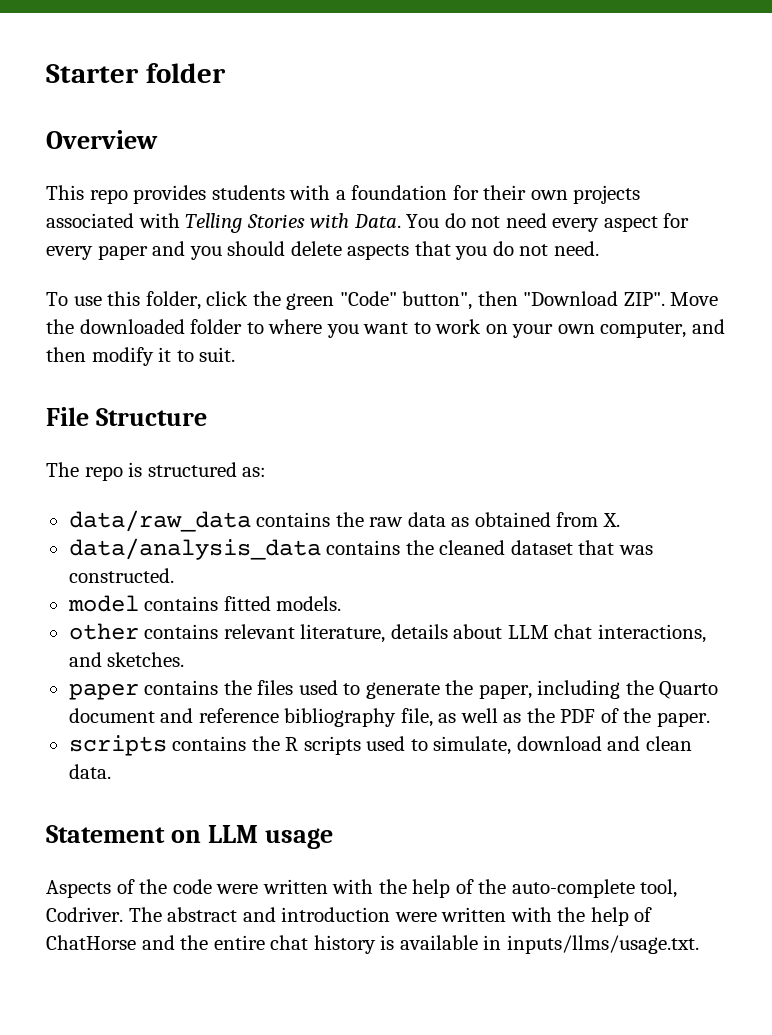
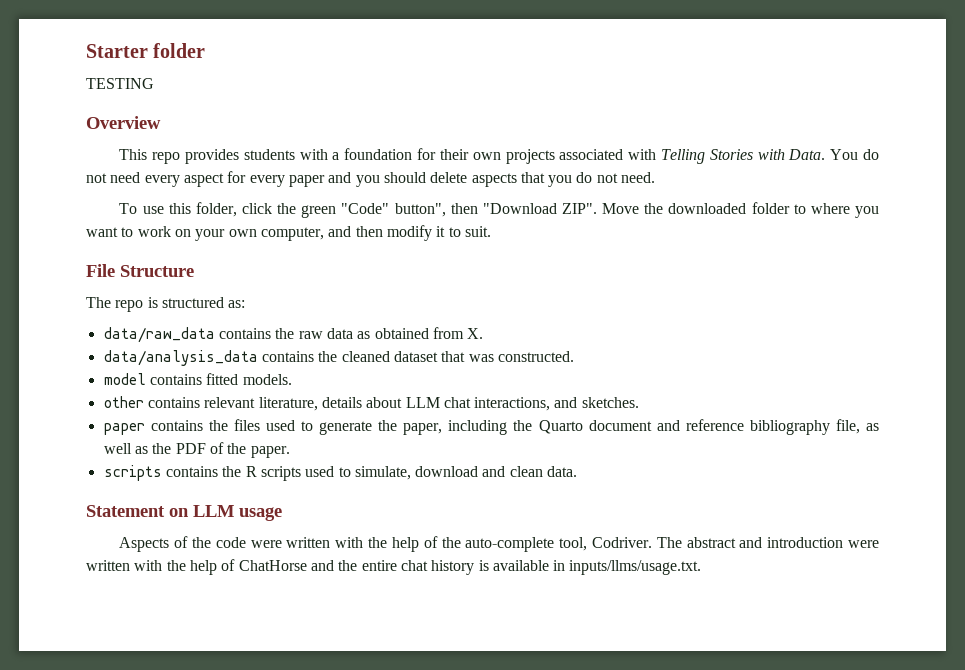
+ TESTING

